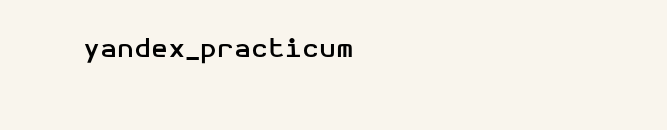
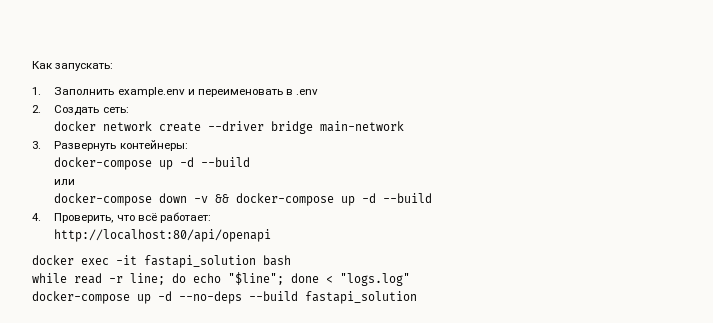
- yandex_practicum
+ Как запускать:
+ 1. Заполнить example.env и переименовать в .env
+ 2. Создать сеть:
+ docker network create --driver bridge main-network
+ 3. Развернуть контейнеры:
+ docker-compose up -d --build
+ или
+ docker-compose down -v && docker-compose up -d --build
+ 4. Проверить, что всё работает:
+ http://localhost:80/api/openapi
+ docker exec -it fastapi_solution bash
+ while read -r line; do echo "$line"; done < "logs.log"
+ docker-compose up -d --no-deps --build fastapi_solution

